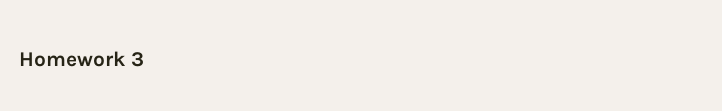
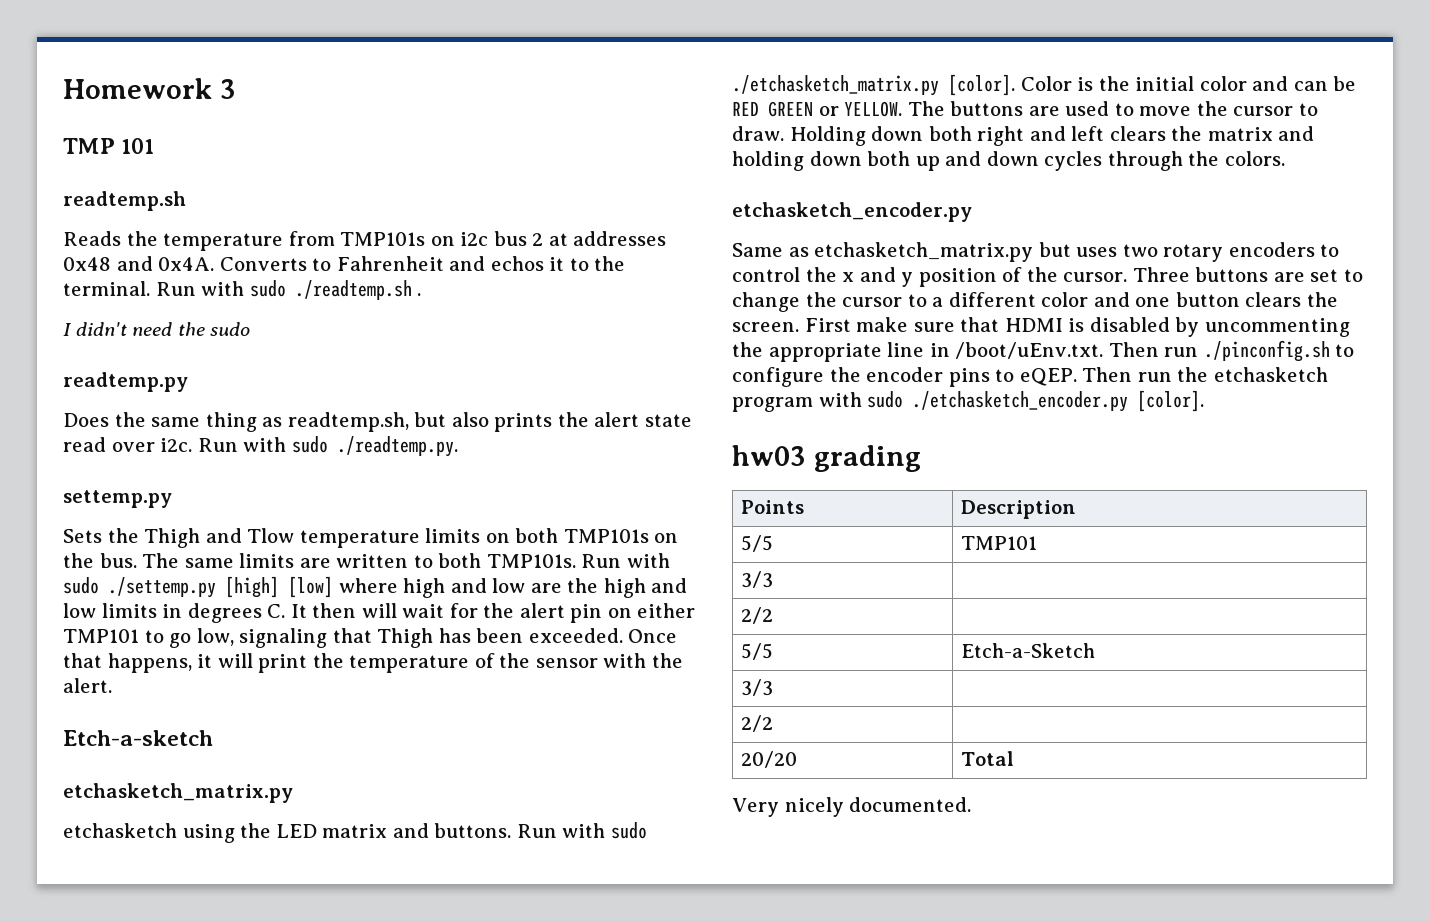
+ TMP 101
+ readtemp.sh
+ Reads the temperature from TMP101s on i2c bus 2 at addresses 0x48 and 0x4A. Converts to Fahrenheit and echos it to the terminal. Run with sudo ./readtemp.sh .
+ I didn't need the sudo
+ readtemp.py
+ Does the same thing as readtemp.sh, but also prints the alert state read over i2c. Run with sudo ./readtemp.py.
+ settemp.py
+ Sets the Thigh and Tlow temperature limits on both TMP101s on the bus. The same limits are written to both TMP101s. Run with sudo ./settemp.py [high] [low] where high and low are the high and low limits in degrees C. It then will wait for the alert pin on either TMP101 to go low, signaling that Thigh has been exceeded. Once that happens, it will print the temperature of the sensor with the alert.
+ Etch-a-sketch
+ etchasketch_matrix.py
+ etchasketch using the LED matrix and buttons. Run with sudo ./etchasketch_matrix.py [color]. Color is the initial color and can be RED GREEN or YELLOW. The buttons are used to move the cursor to draw. Holding down both right and left clears the matrix and holding down both up and down cycles through the colors.
+ etchasketch_encoder.py
+ Same as etchasketch_matrix.py but uses two rotary encoders to control the x and y position of the cursor. Three buttons are set to change the cursor to a different color and one button clears the screen. First make sure that HDMI is disabled by uncommenting the appropriate line in /boot/uEnv.txt. Then run ./pinconfig.sh to configure the encoder pins to eQEP. Then run the etchasketch program with sudo ./etchasketch_encoder.py [color].
+ hw03 grading
+ Points | Description
+ 5/5 | TMP101
+ 3/3 |
+ 2/2 |
+ 5/5 | Etch-a-Sketch
+ 3/3 |
+ 2/2 |
+ 20/20 | Total
+ Very nicely documented.

